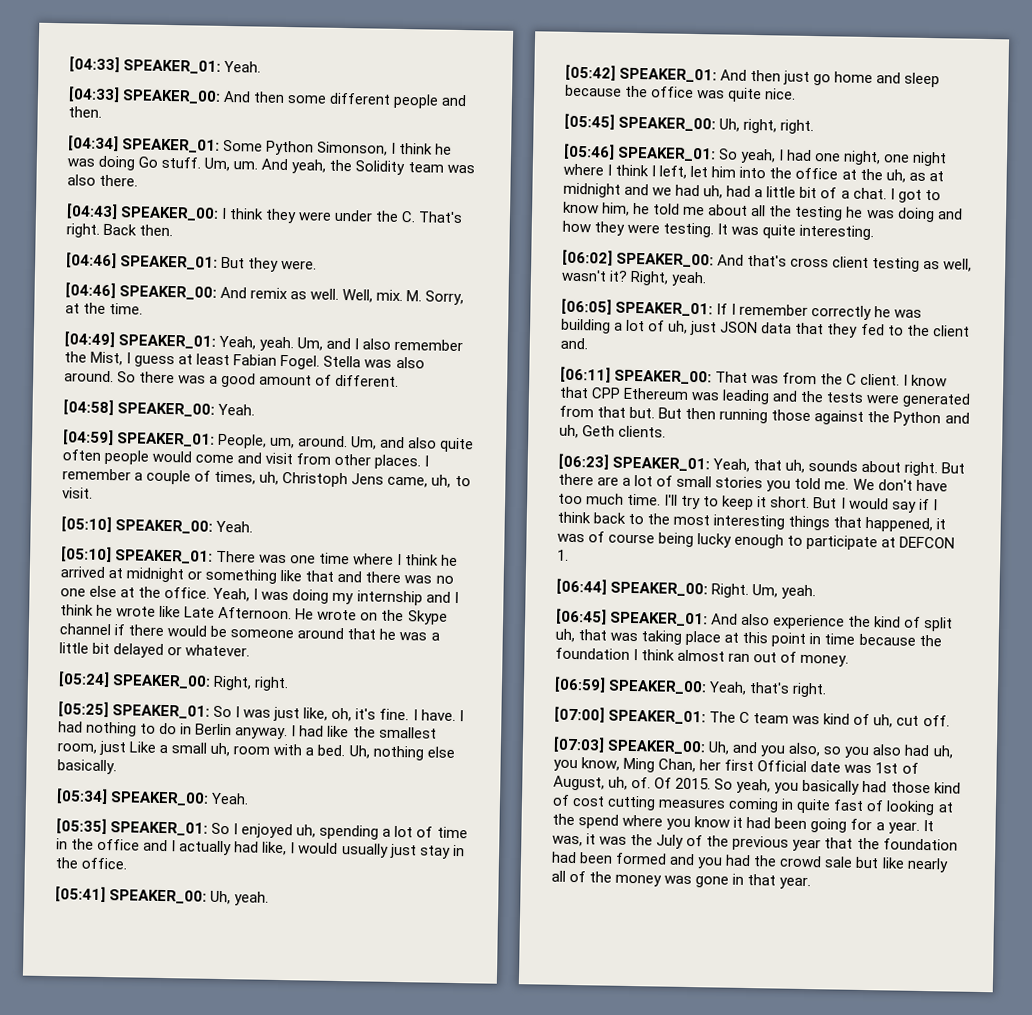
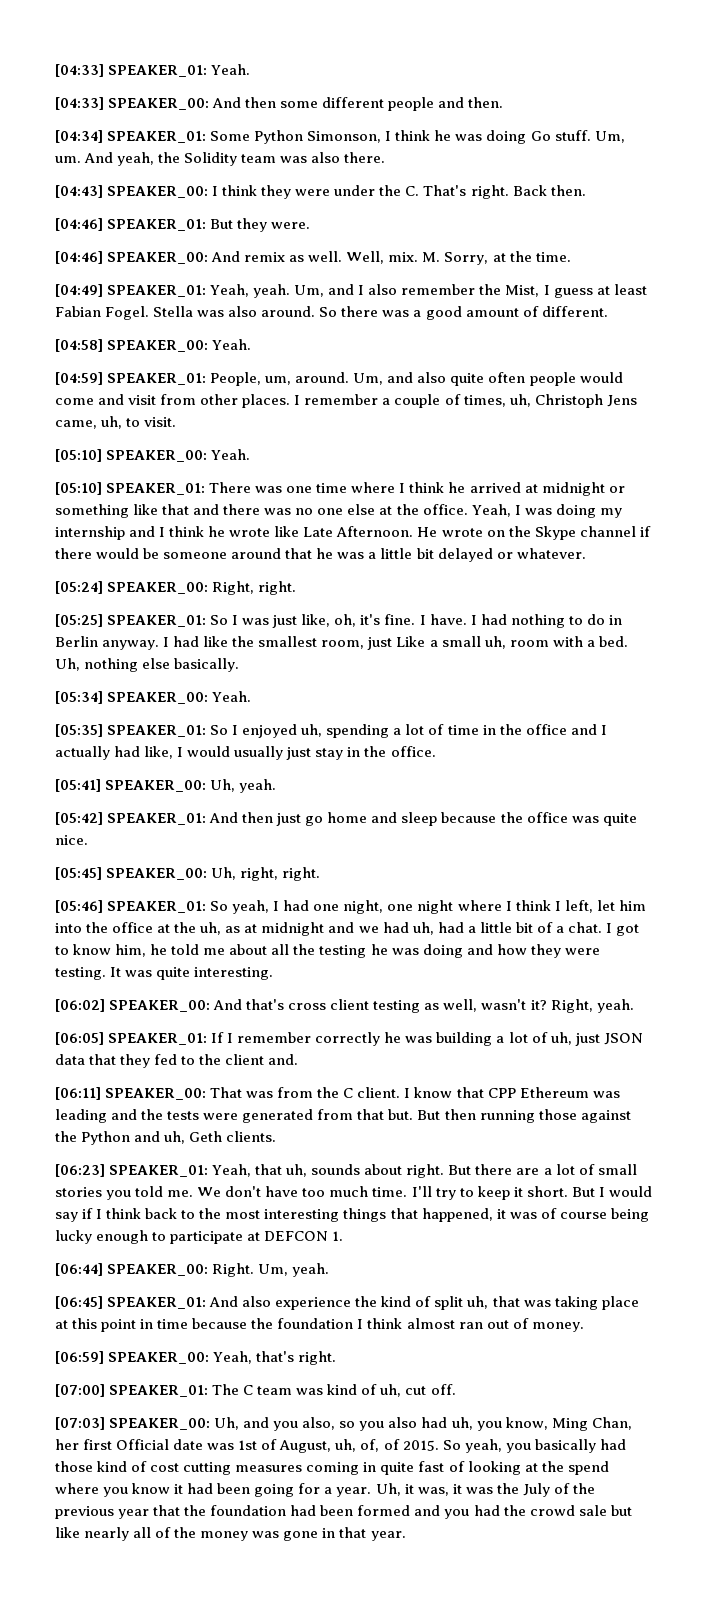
- [07:03] SPEAKER_00: Uh, and you also, so you also had uh, you know, Ming Chan, her first Official date was 1st of August, uh, of. Of 2015.
+ [07:03] SPEAKER_00: Uh, and you also, so you also had uh, you know, Ming Chan, her first Official date was 1st of August, uh, of, of 2015.
- It was, it was the July of the previous year that the foundation had been formed and you had the crowd sale but like nearly all of the money was gone in that year.
+ Uh, it was, it was the July of the previous year that the foundation had been formed and you had the crowd sale but like nearly all of the money was gone in that year.

